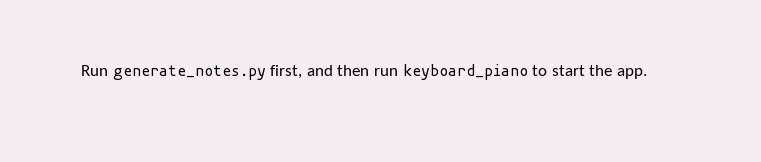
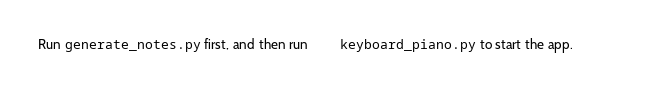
- Run generate_notes.py first, and then run keyboard_piano to start the app.
+ Run generate_notes.py first, and then run keyboard_piano.py to start the app.

